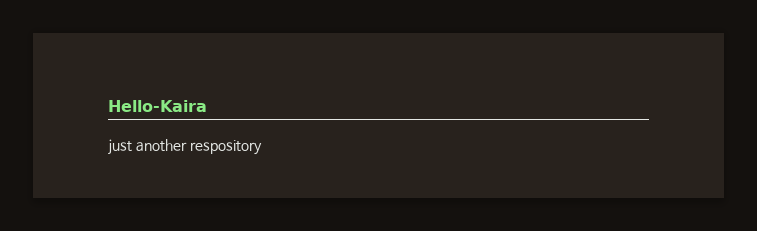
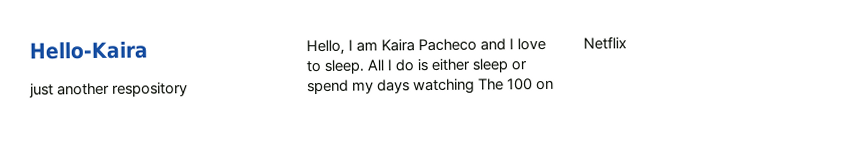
+ Hello, I am Kaira Pacheco and I love to sleep. All I do is either sleep or spend my days watching The 100 on Netflix

